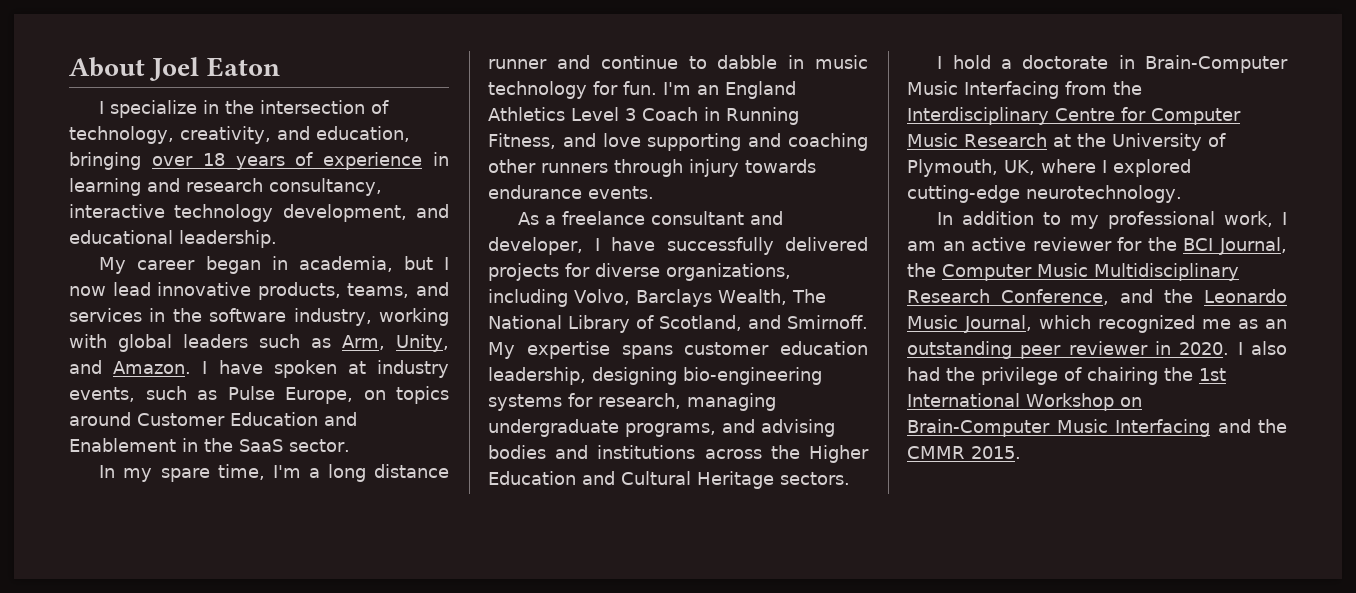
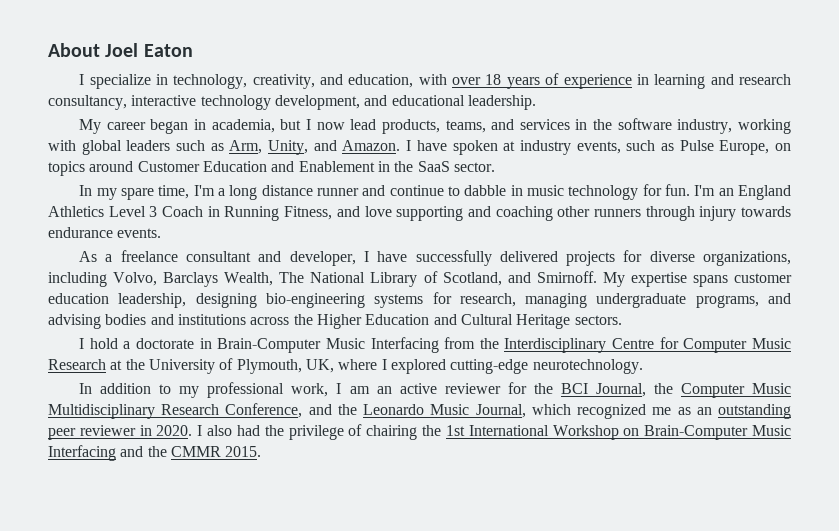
- I specialize in the intersection of technology, creativity, and education, bringing over 18 years of experience in learning and research consultancy, interactive technology development, and educational leadership.
+ I specialize in technology, creativity, and education, with over 18 years of experience in learning and research consultancy, interactive technology development, and educational leadership.
- My career began in academia, but I now lead innovative products, teams, and services in the software industry, working with global leaders such as Arm, Unity, and Amazon.
+ My career began in academia, but I now lead products, teams, and services in the software industry, working with global leaders such as Arm, Unity, and Amazon.

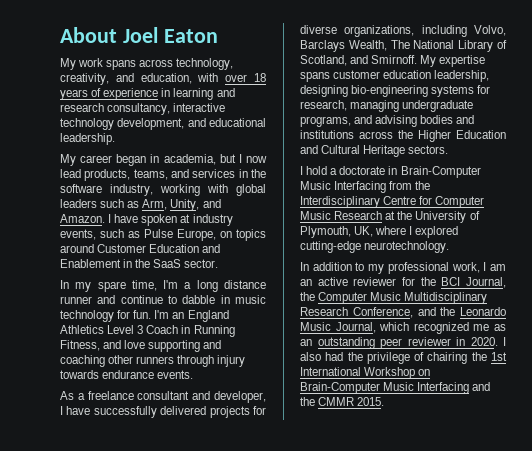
- I specialize in technology, creativity, and education, with over 18 years of experience in learning and research consultancy, interactive technology development, and educational leadership.
+ My work spans across technology, creativity, and education, with over 18 years of experience in learning and research consultancy, interactive technology development, and educational leadership.

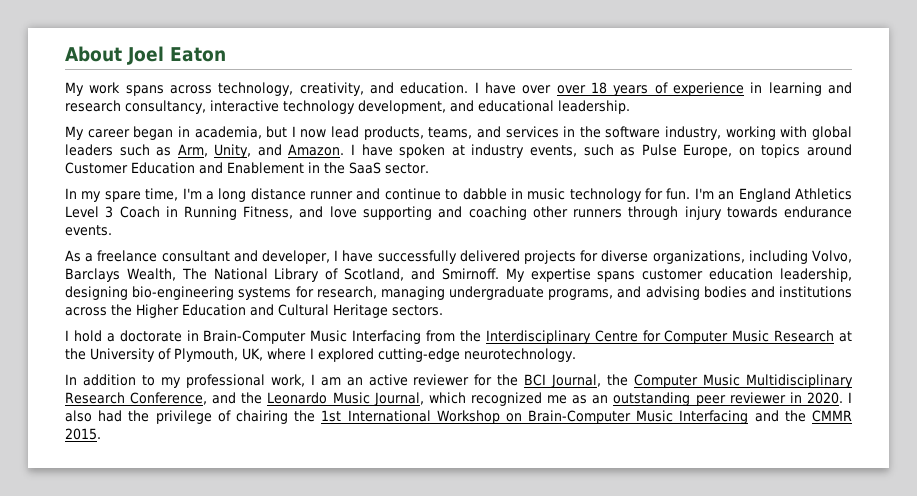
- My work spans across technology, creativity, and education, with over 18 years of experience in learning and research consultancy, interactive technology development, and educational leadership.
+ My work spans across technology, creativity, and education. I have over over 18 years of experience in learning and research consultancy, interactive technology development, and educational leadership.

